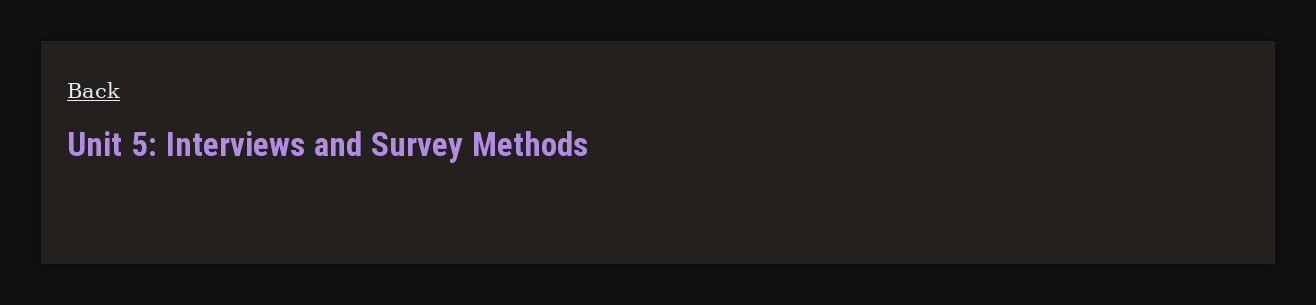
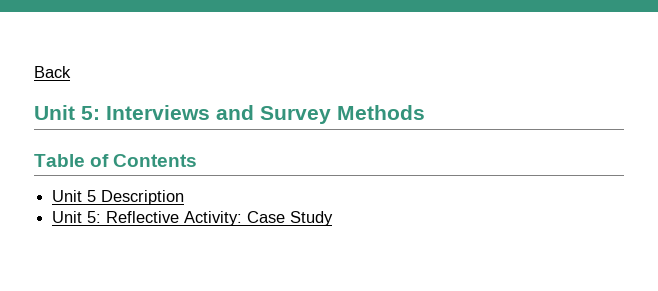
+ Table of Contents
+ Unit 5 Description
+ Unit 5: Reflective Activity: Case Study

